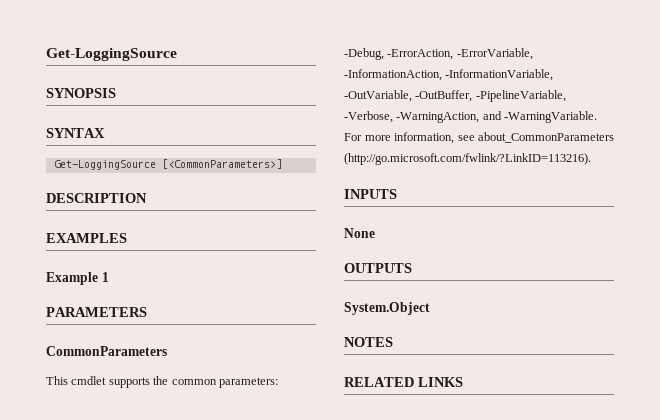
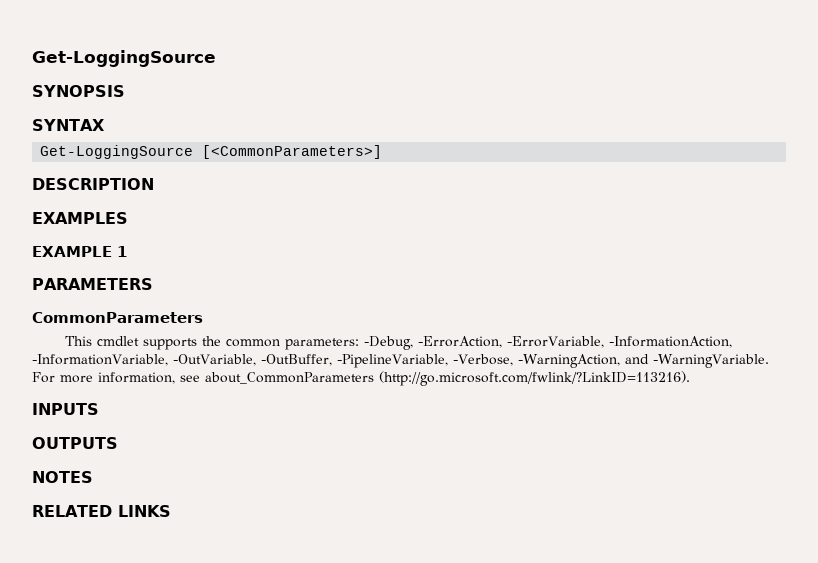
- Example 1
+ EXAMPLE 1
- None
- System.Object

